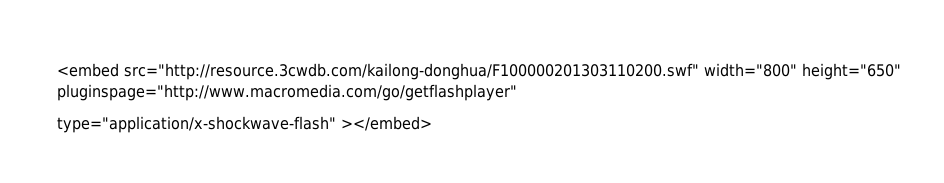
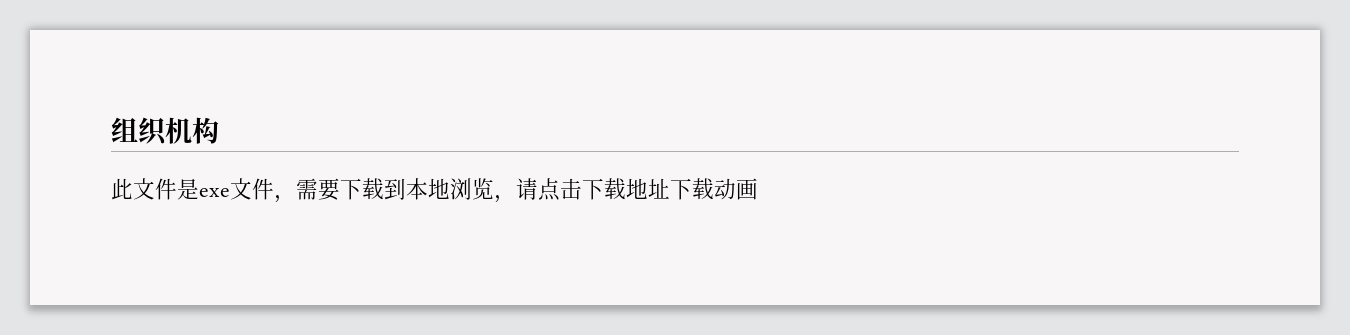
- <embed src="http://resource.3cwdb.com/kailong-donghua/F100000201303110200.swf" width="800" height="650" pluginspage="http://www.macromedia.com/go/getflashplayer"
- type="application/x-shockwave-flash" ></embed>
+ 组织机构
+ 此文件是exe文件，需要下载到本地浏览，请点击下载地址下载动画

